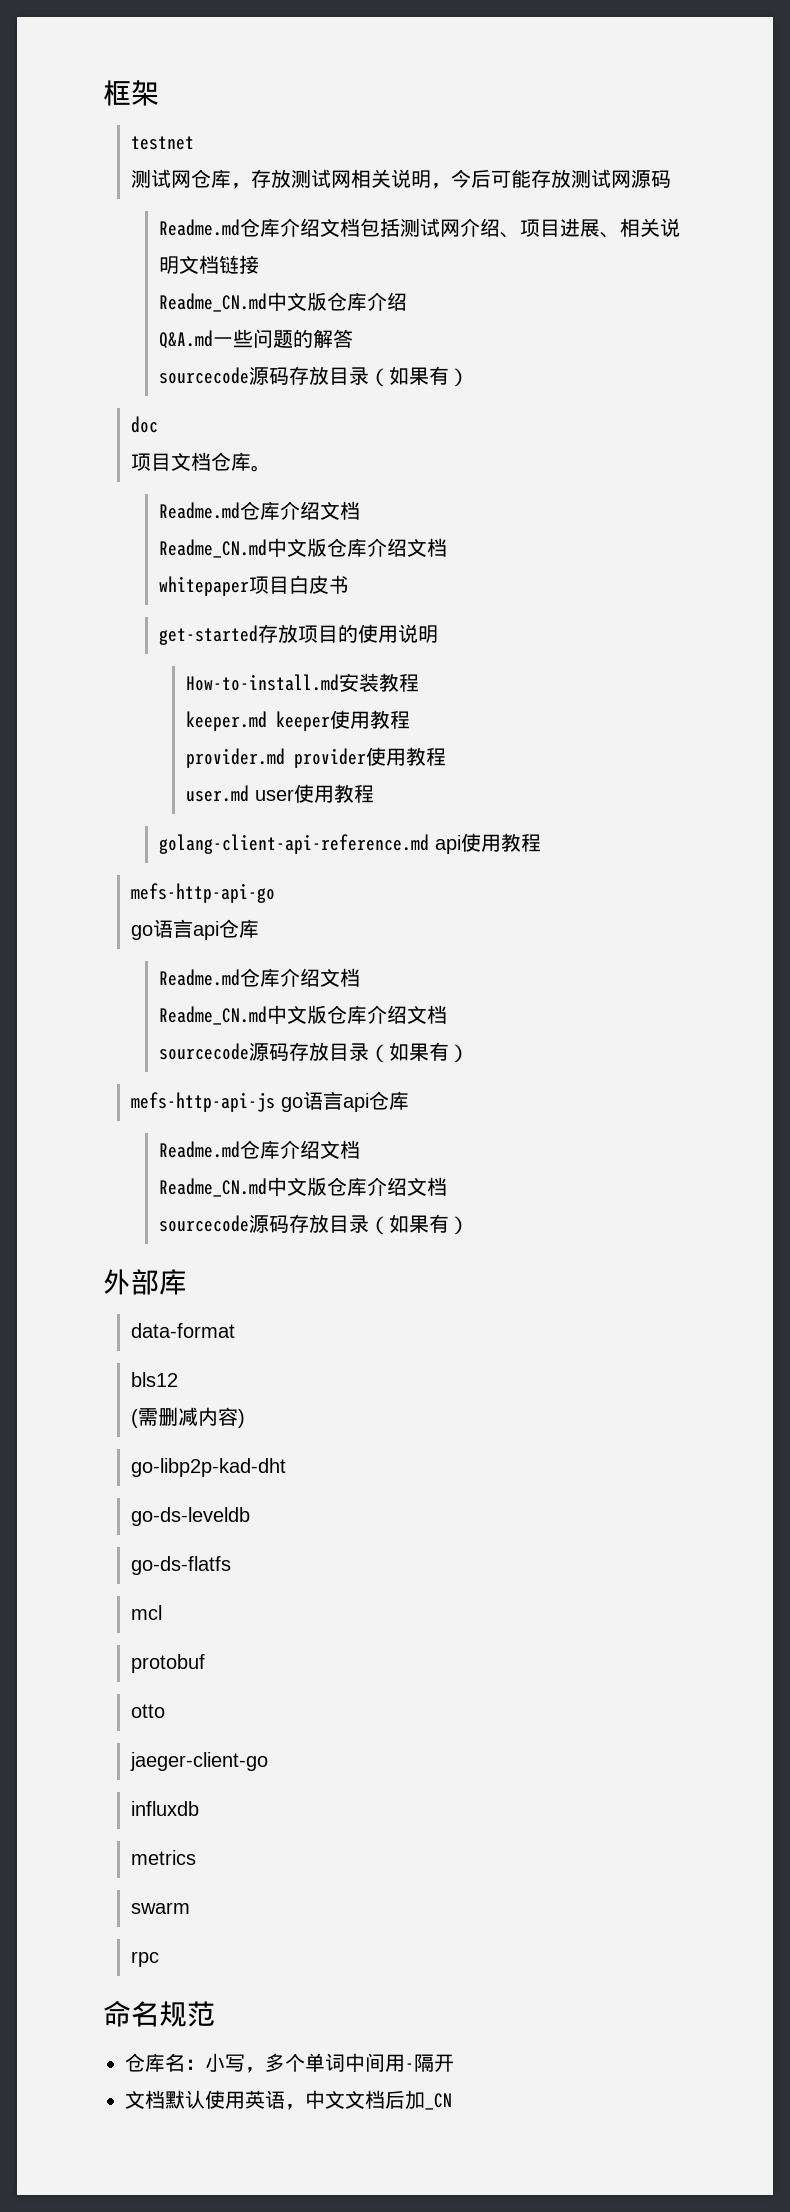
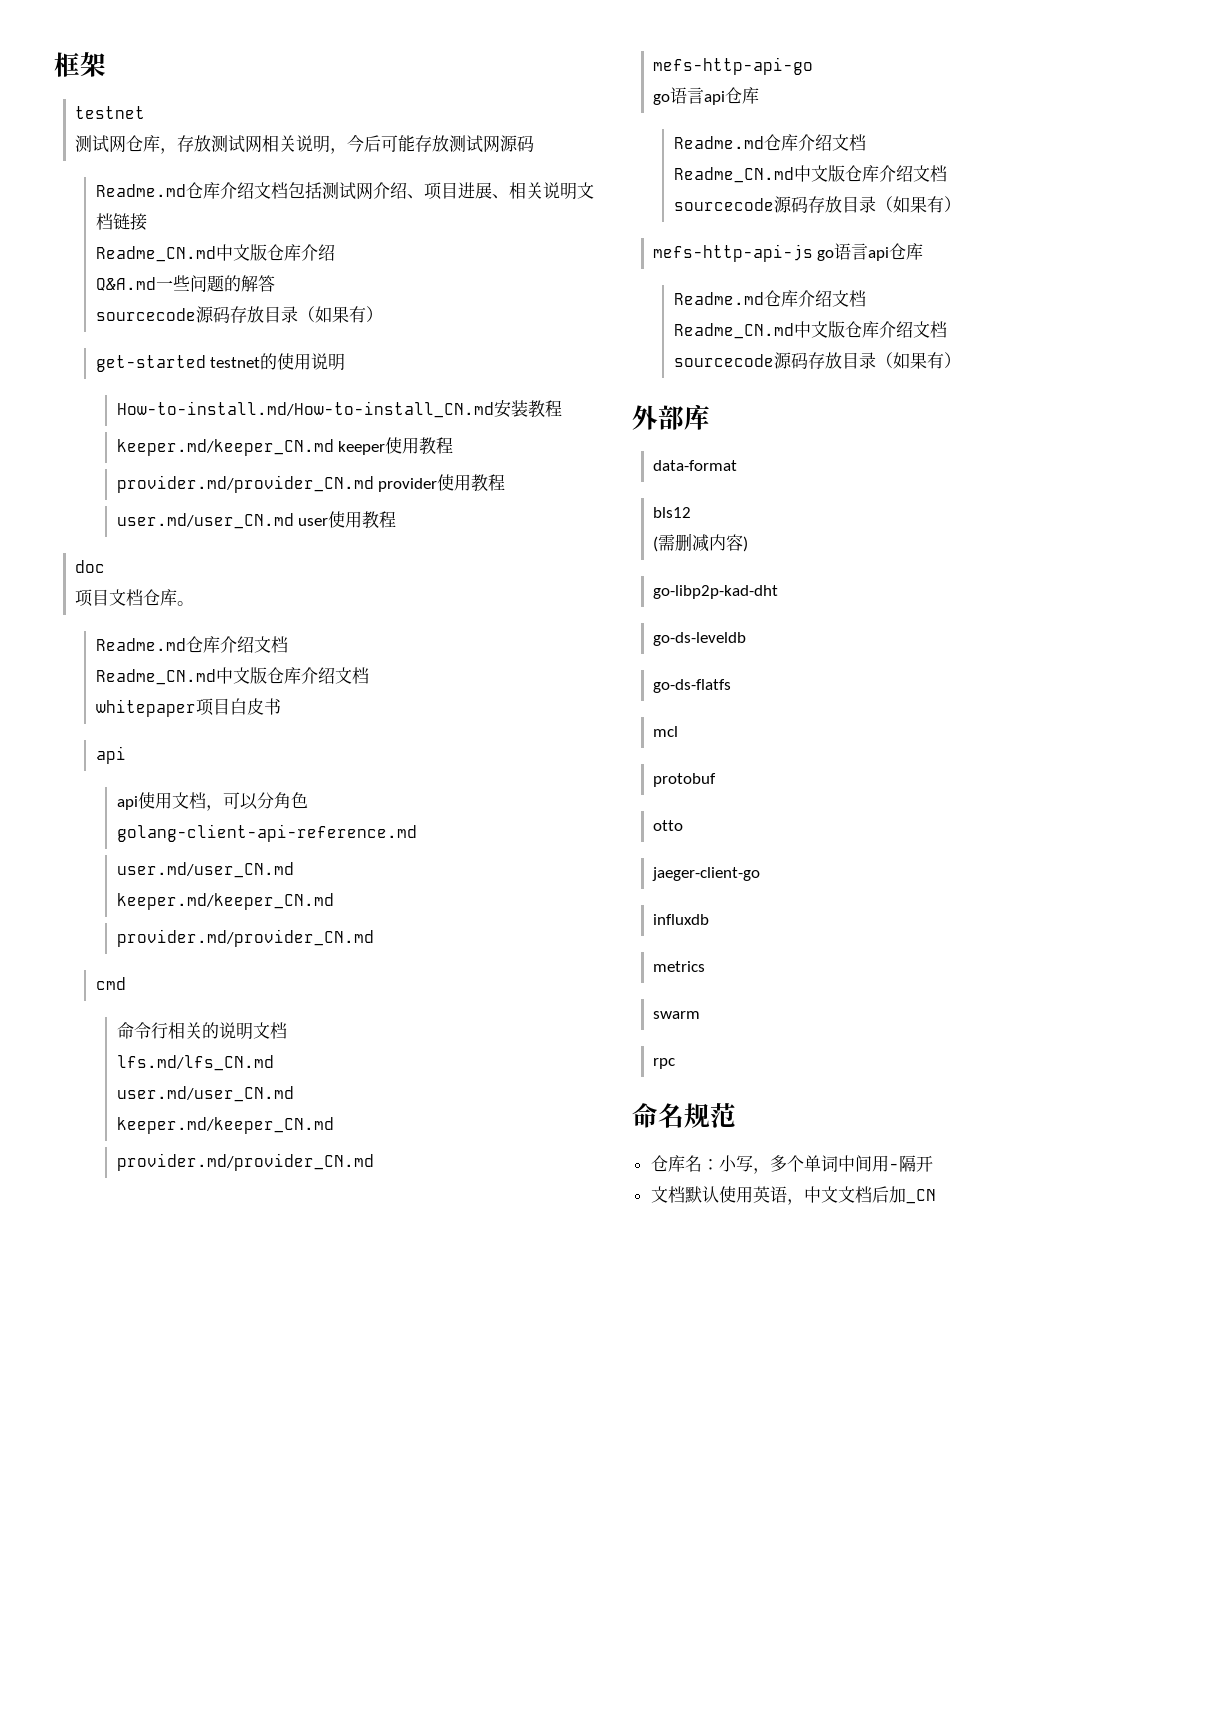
+ get-started testnet的使用说明
+ How-to-install.md/How-to-install_CN.md安装教程
+ keeper.md/keeper_CN.md keeper使用教程
+ provider.md/provider_CN.md provider使用教程
+ user.md/user_CN.md user使用教程
  whitepaper项目白皮书
- get-started存放项目的使用说明
- How-to-install.md安装教程
- keeper.md keeper使用教程
- provider.md provider使用教程
- user.md user使用教程
- golang-client-api-reference.md api使用教程
+ api
+ api使用文档，可以分角色golang-client-api-reference.md
+ user.md/user_CN.md
+ keeper.md/keeper_CN.md
+ provider.md/provider_CN.md
+ cmd
+ 命令行相关的说明文档
+ lfs.md/lfs_CN.md
+ user.md/user_CN.md
+ keeper.md/keeper_CN.md
+ provider.md/provider_CN.md

